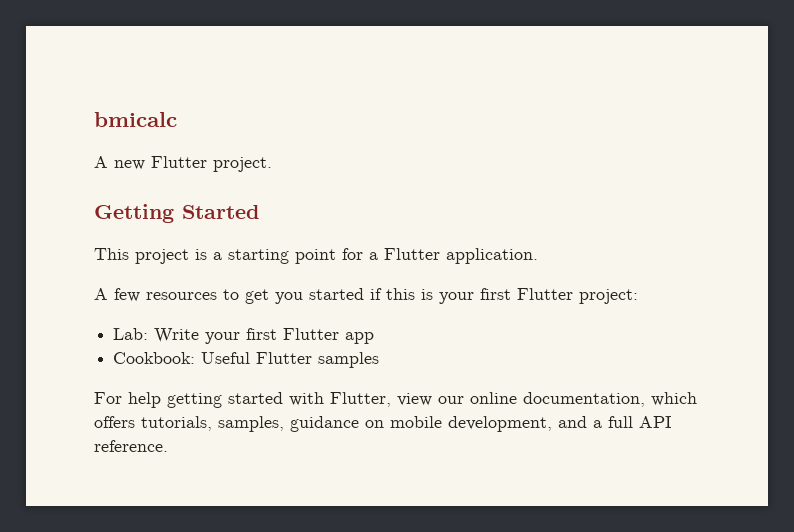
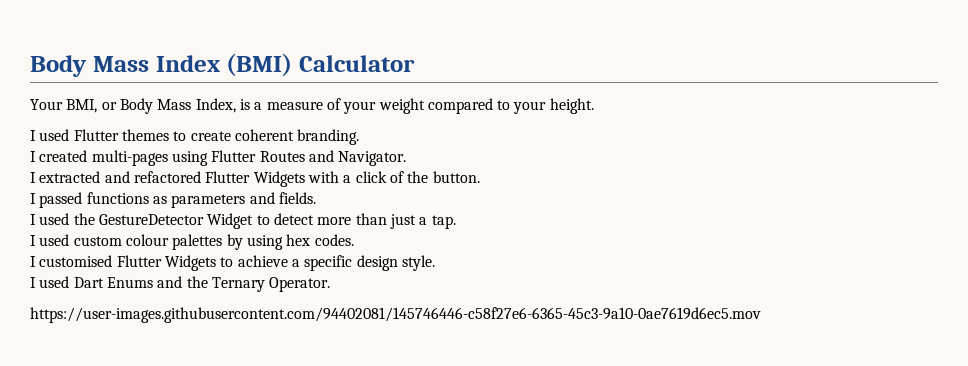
- bmicalc
- A new Flutter project.
- Getting Started
- This project is a starting point for a Flutter application.
- A few resources to get you started if this is your first Flutter project:
- Lab: Write your first Flutter app
- Cookbook: Useful Flutter samples
- For help getting started with Flutter, view our online documentation, which offers tutorials, samples, guidance on mobile development, and a full API reference.
+ Body Mass Index (BMI) Calculator
+ Your BMI, or Body Mass Index, is a measure of your weight compared to your height.
+ I used Flutter themes to create coherent branding.
+ I created multi-pages using Flutter Routes and Navigator.
+ I extracted and refactored Flutter Widgets with a click of the button.
+ I passed functions as parameters and fields.
+ I used the GestureDetector Widget to detect more than just a tap.
+ I used custom colour palettes by using hex codes.
+ I customised Flutter Widgets to achieve a specific design style.
+ I used Dart Enums and the Ternary Operator.
+ https://user-images.githubusercontent.com/94402081/145746446-c58f27e6-6365-45c3-9a10-0ae7619d6ec5.mov

